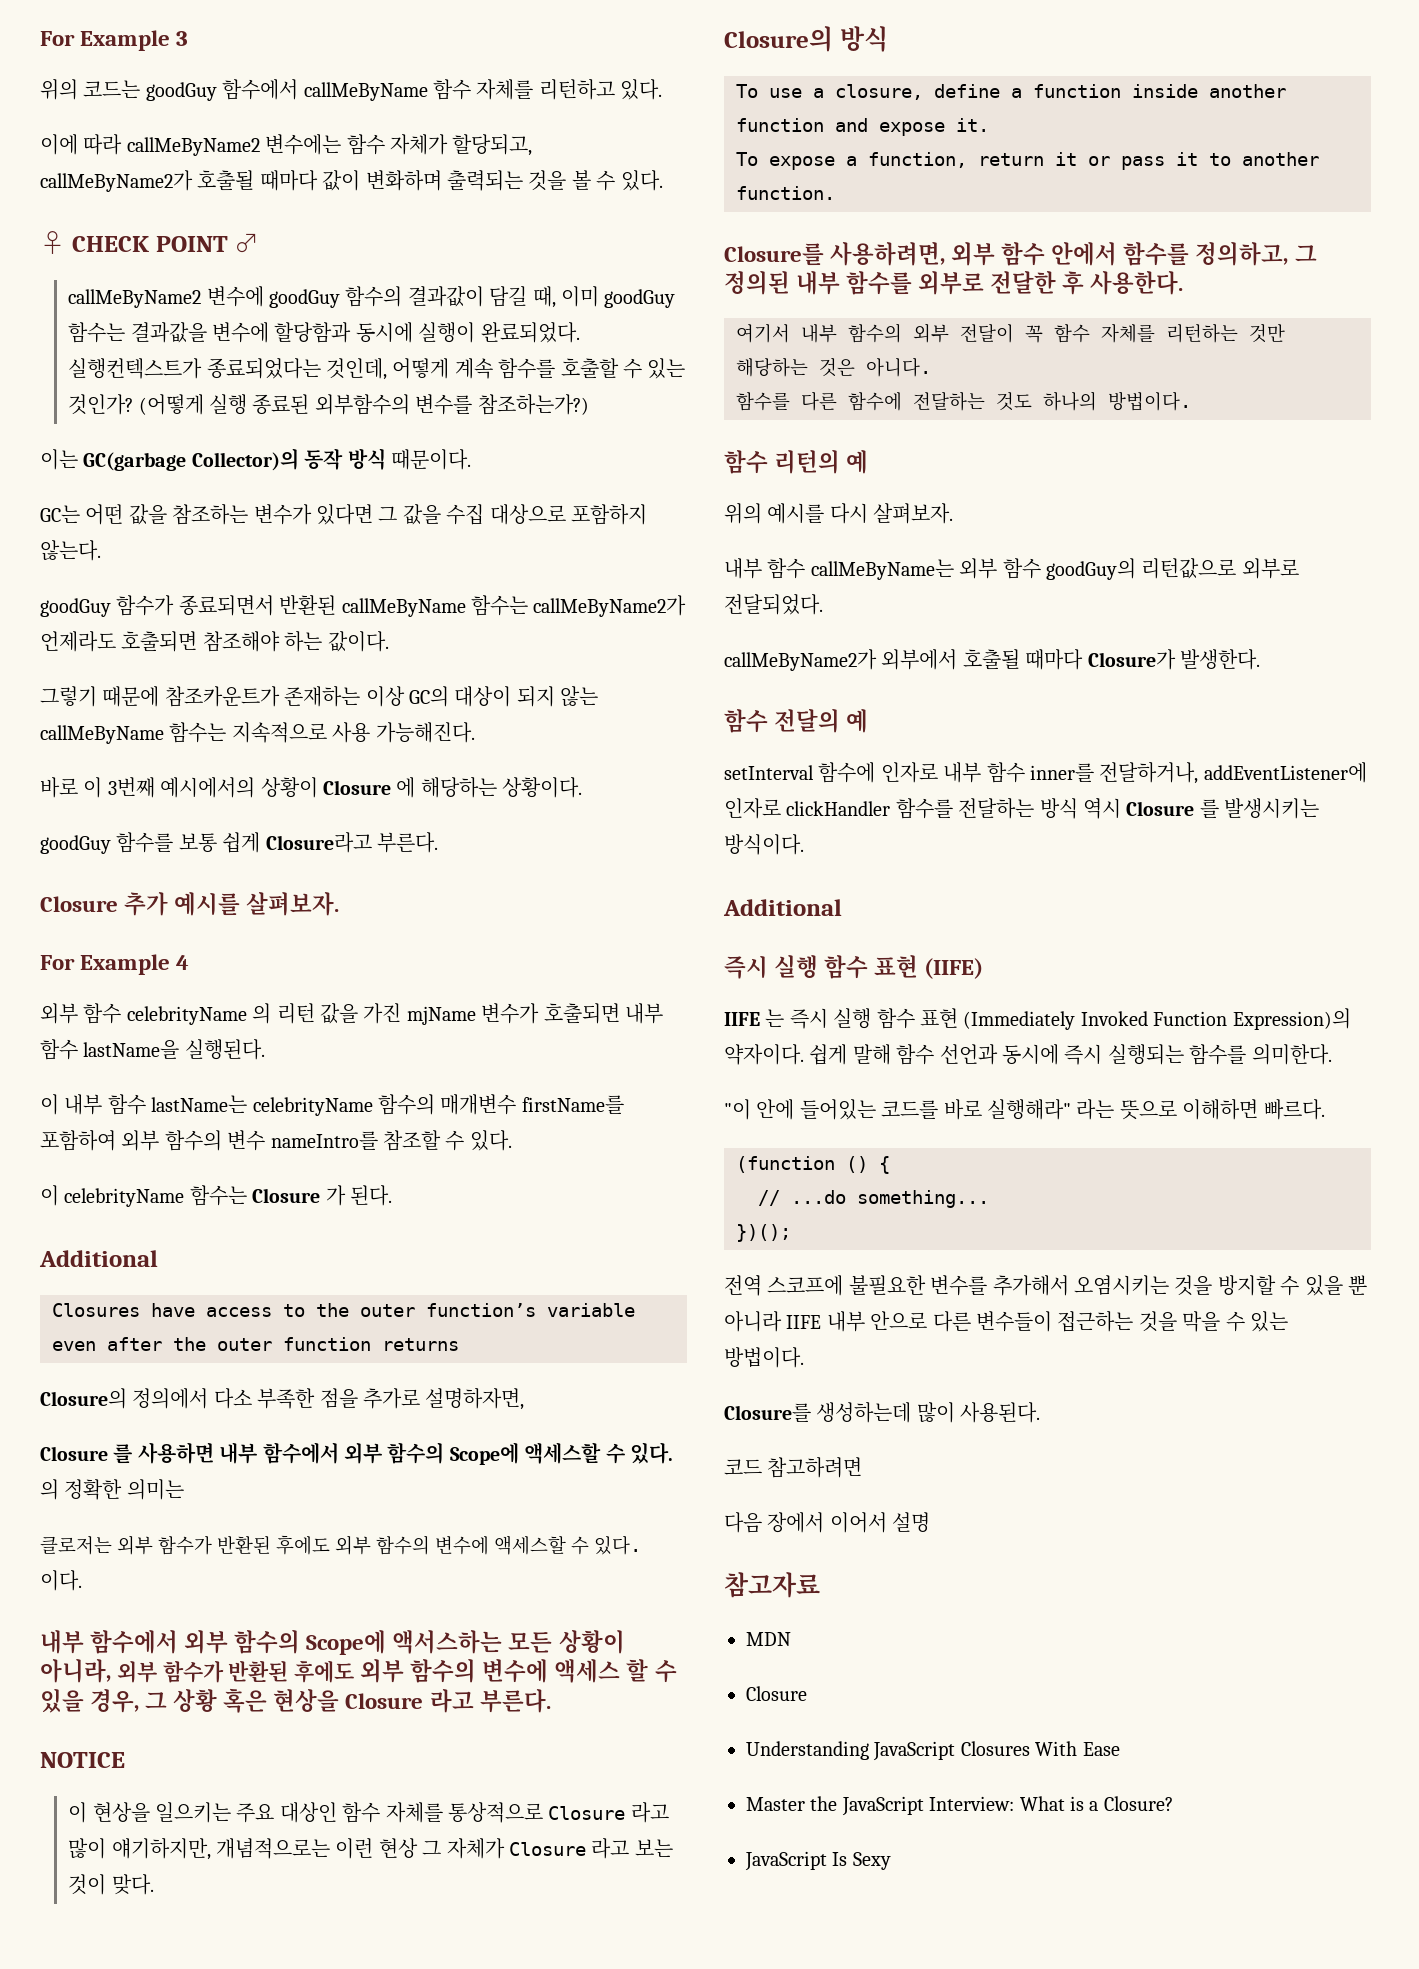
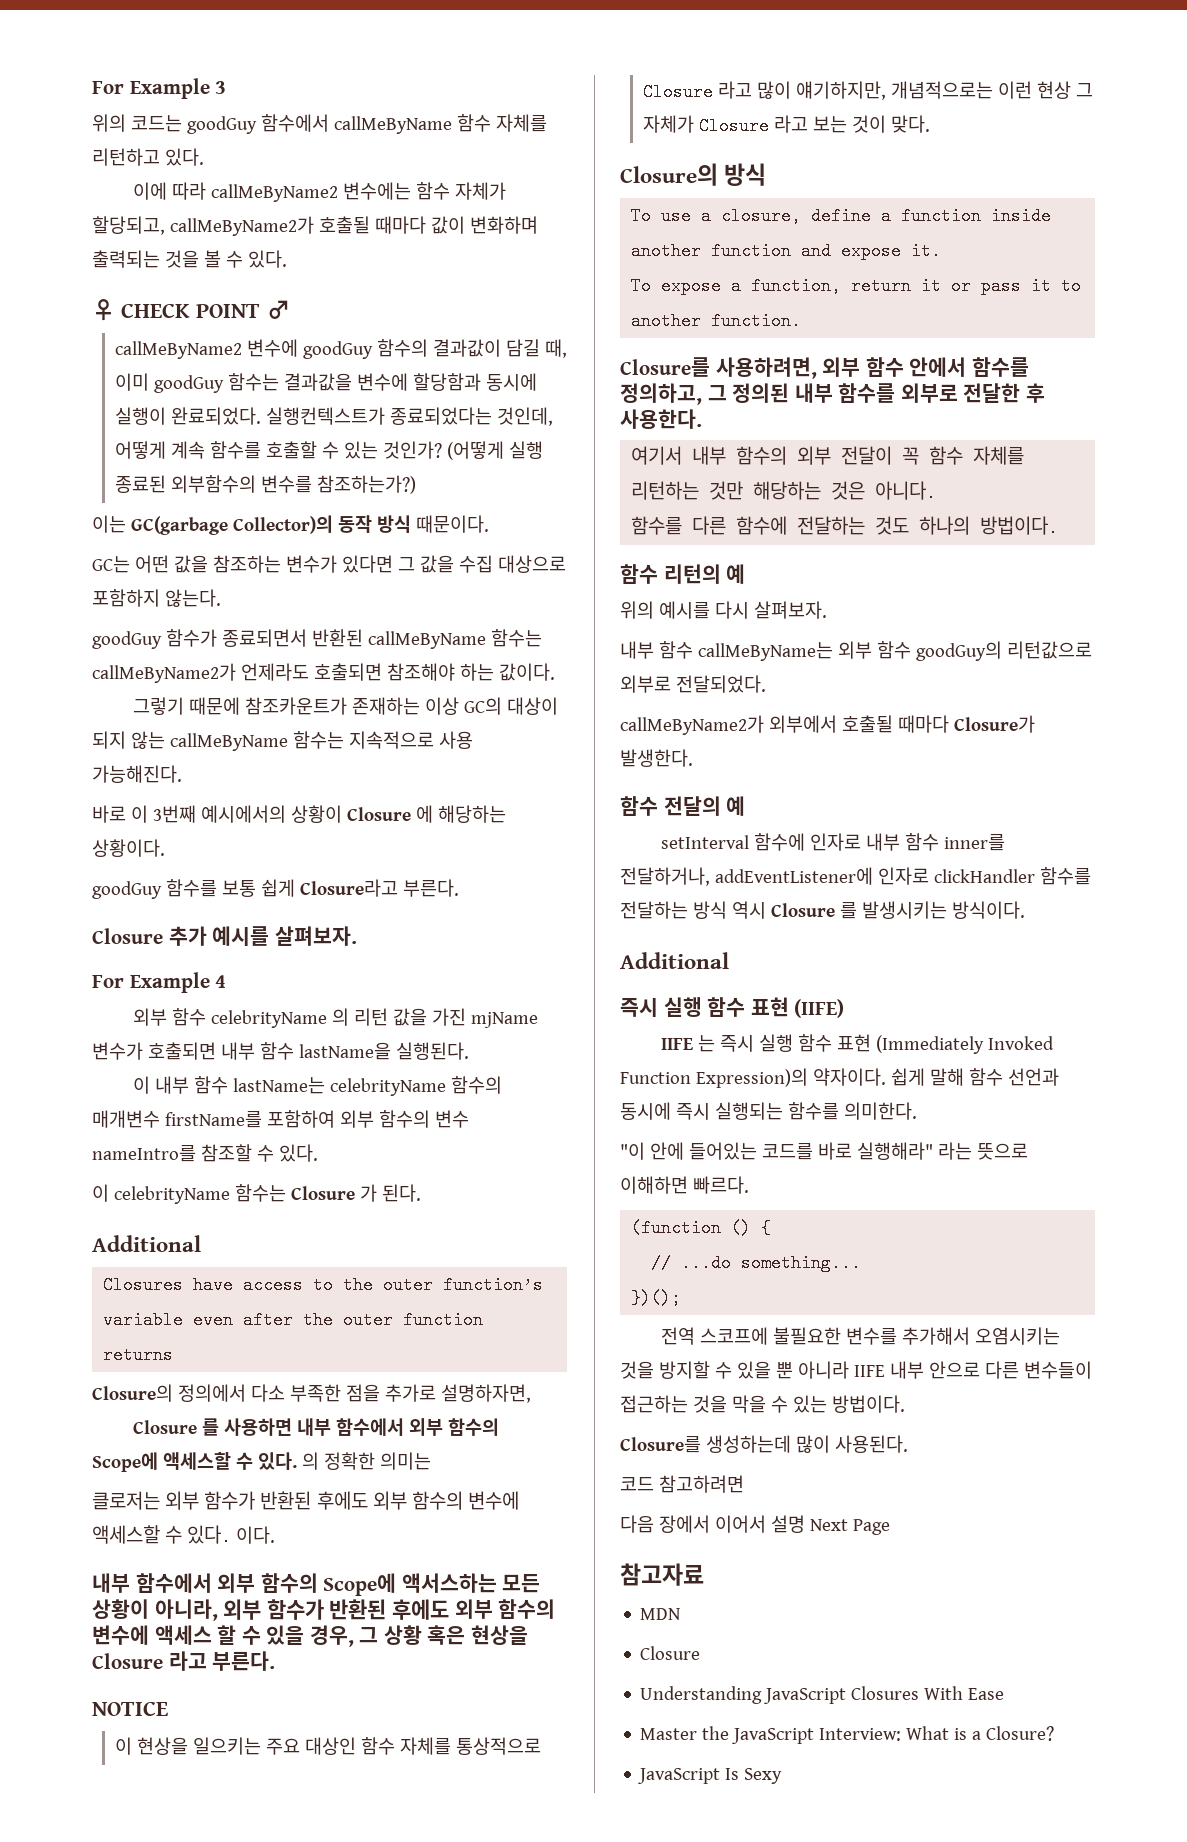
- 다음 장에서 이어서 설명
+ 다음 장에서 이어서 설명 Next Page

